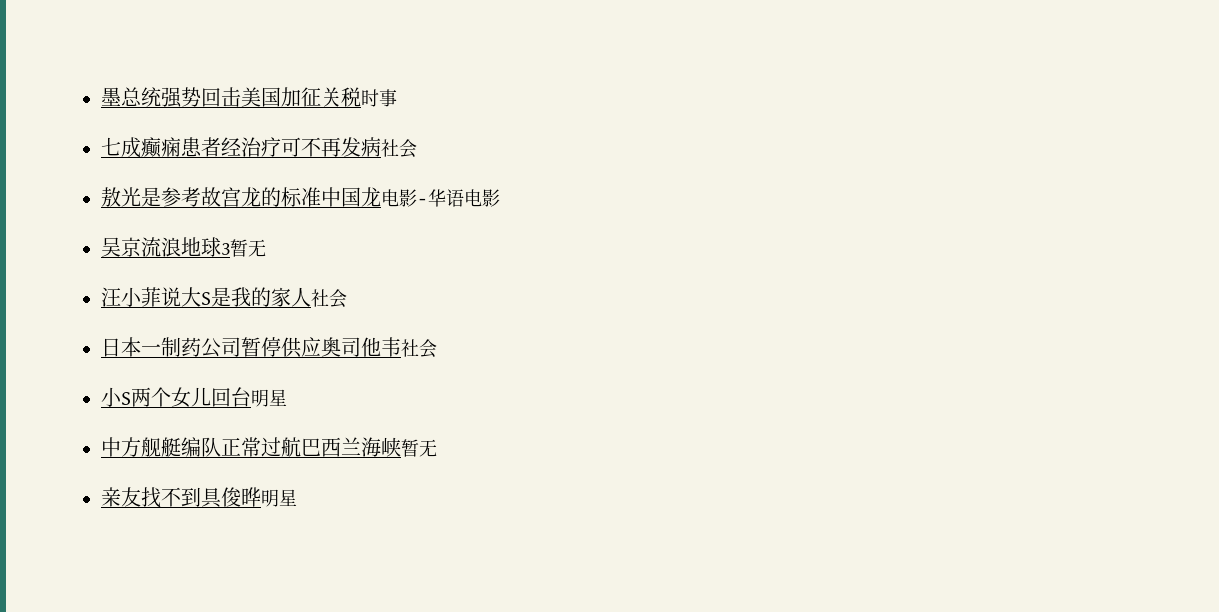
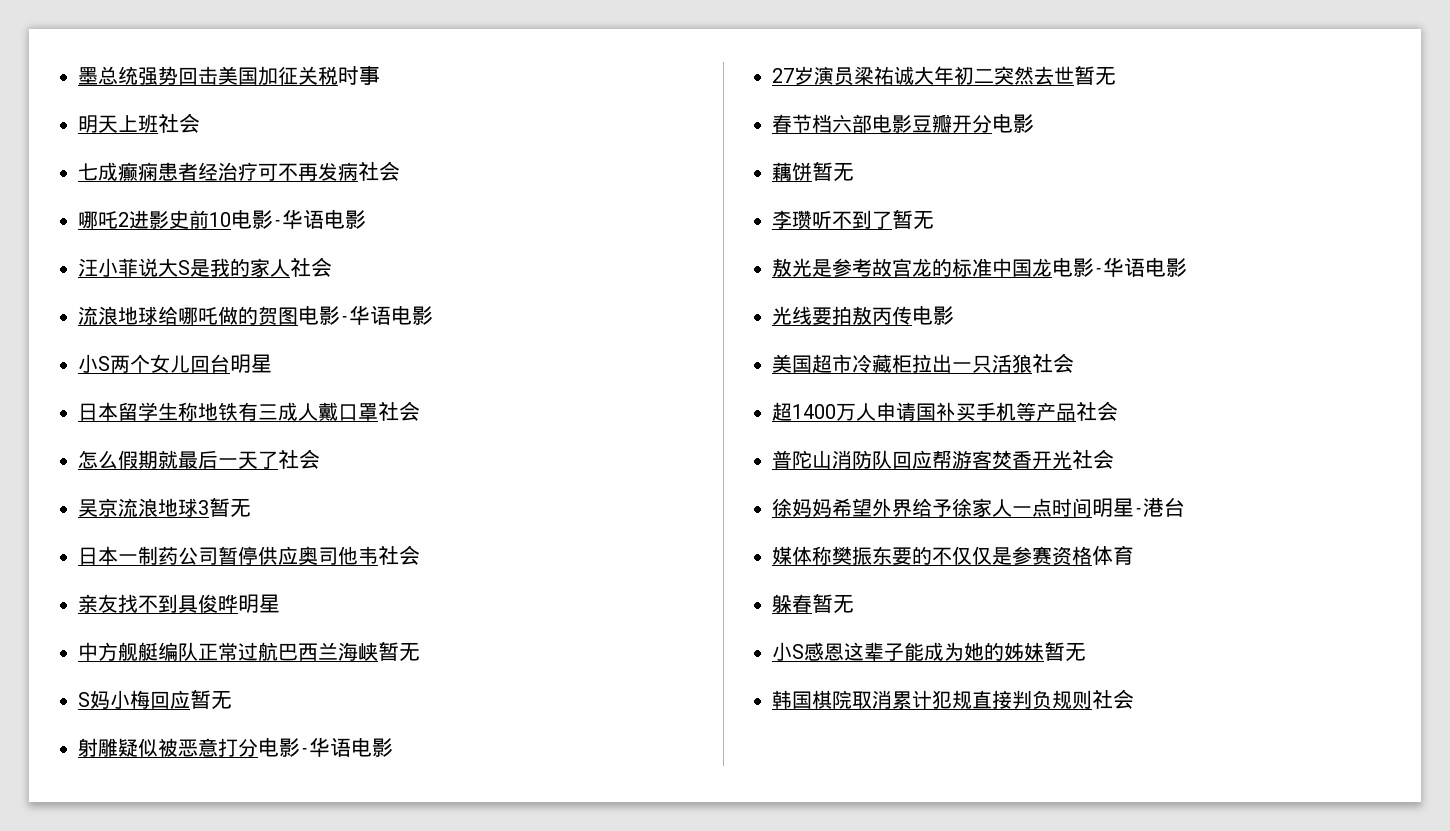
+ 明天上班社会
+ 哪吒2进影史前10电影-华语电影
+ 汪小菲说大S是我的家人社会
+ 流浪地球给哪吒做的贺图电影-华语电影
+ 小S两个女儿回台明星
+ 日本留学生称地铁有三成人戴口罩社会
+ 怎么假期就最后一天了社会
+ 吴京流浪地球3暂无
+ 日本一制药公司暂停供应奥司他韦社会
+ 亲友找不到具俊晔明星
+ 中方舰艇编队正常过航巴西兰海峡暂无
+ S妈小梅回应暂无
+ 射雕疑似被恶意打分电影-华语电影
+ 27岁演员梁祐诚大年初二突然去世暂无
+ 春节档六部电影豆瓣开分电影
+ 藕饼暂无
+ 李瓒听不到了暂无
- 吴京流浪地球3暂无
- 汪小菲说大S是我的家人社会
- 日本一制药公司暂停供应奥司他韦社会
- 小S两个女儿回台明星
- 中方舰艇编队正常过航巴西兰海峡暂无
- 亲友找不到具俊晔明星
+ 光线要拍敖丙传电影
+ 美国超市冷藏柜拉出一只活狼社会
+ 超1400万人申请国补买手机等产品社会
+ 普陀山消防队回应帮游客焚香开光社会
+ 徐妈妈希望外界给予徐家人一点时间明星-港台
+ 媒体称樊振东要的不仅仅是参赛资格体育
+ 躲春暂无
+ 小S感恩这辈子能成为她的姊妹暂无
+ 韩国棋院取消累计犯规直接判负规则社会

